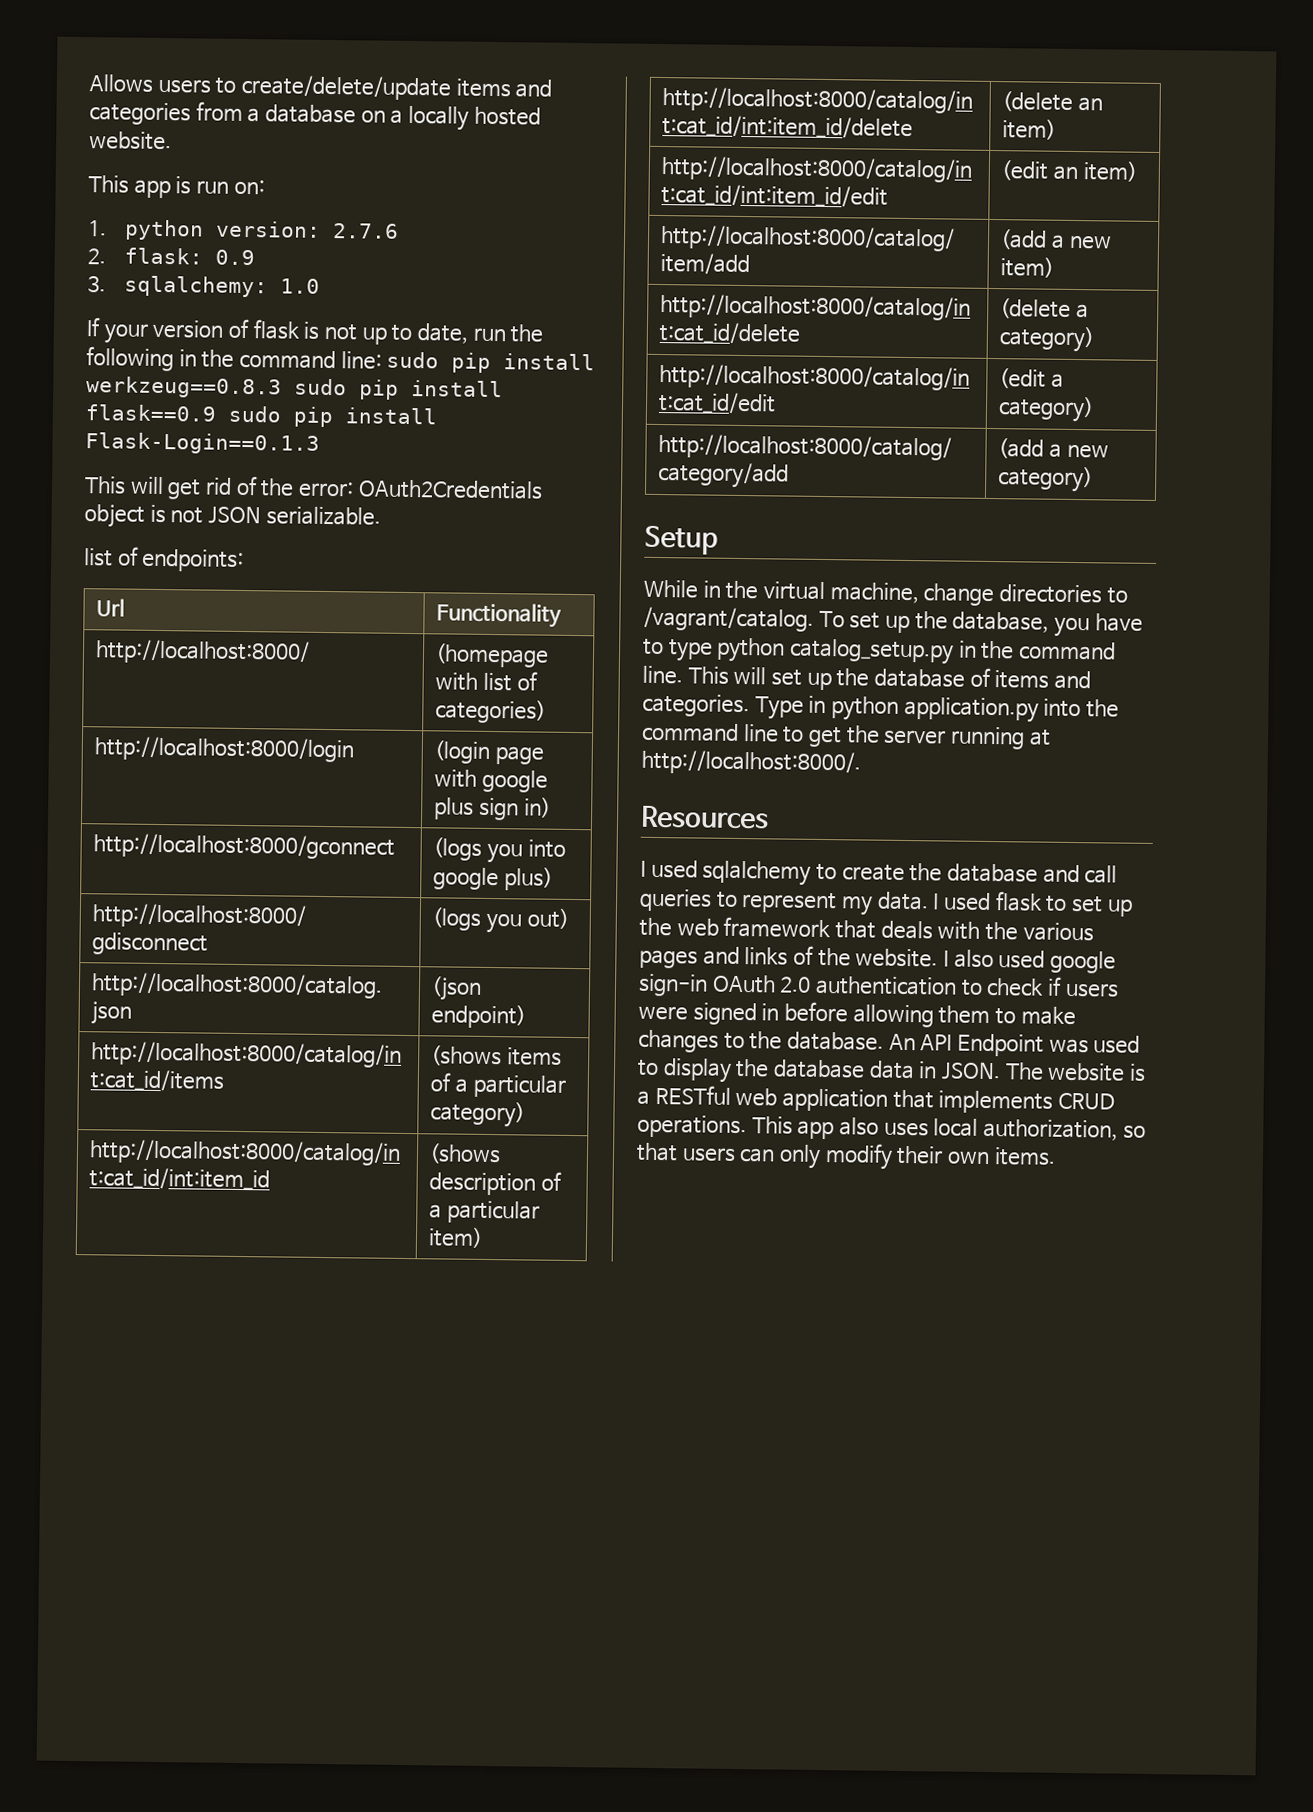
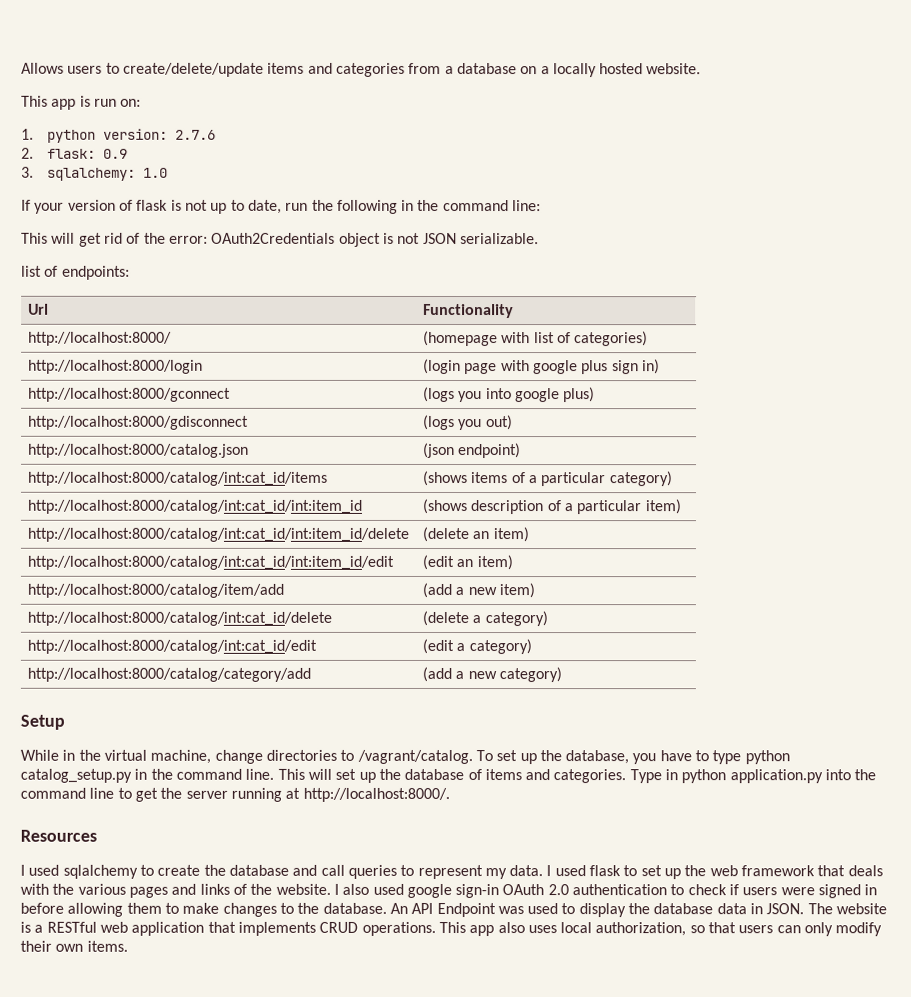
- If your version of flask is not up to date, run the following in the command line: sudo pip install werkzeug==0.8.3 sudo pip install flask==0.9 sudo pip install Flask-Login==0.1.3
+ If your version of flask is not up to date, run the following in the command line:

